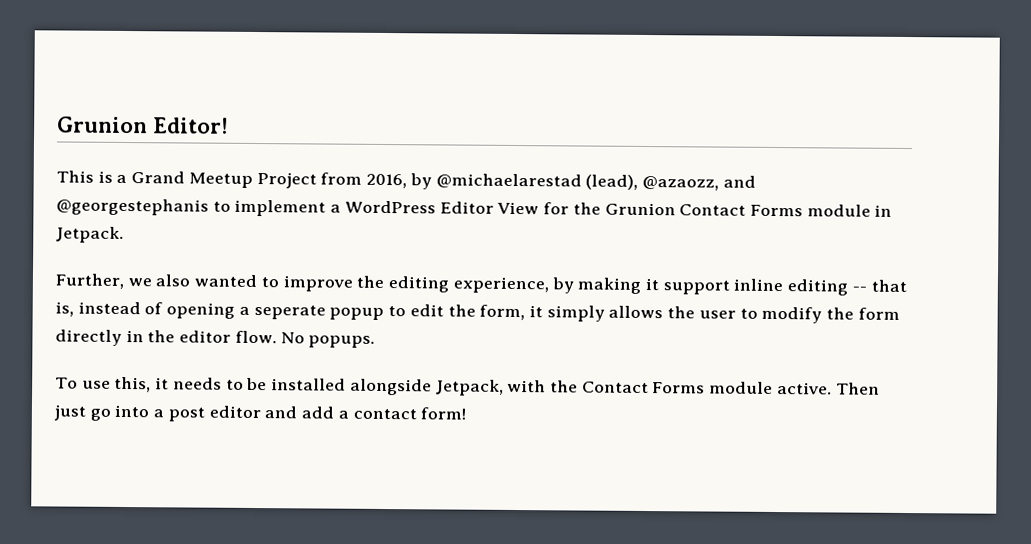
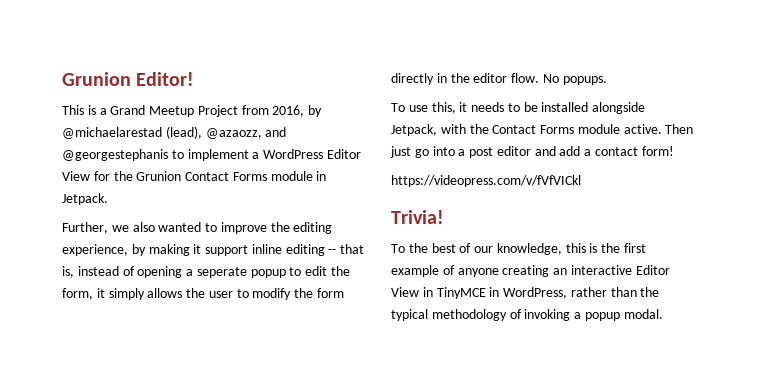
+ https://videopress.com/v/fVfVICkl
+ Trivia!
+ To the best of our knowledge, this is the first example of anyone creating an interactive Editor View in TinyMCE in WordPress, rather than the typical methodology of invoking a popup modal.

